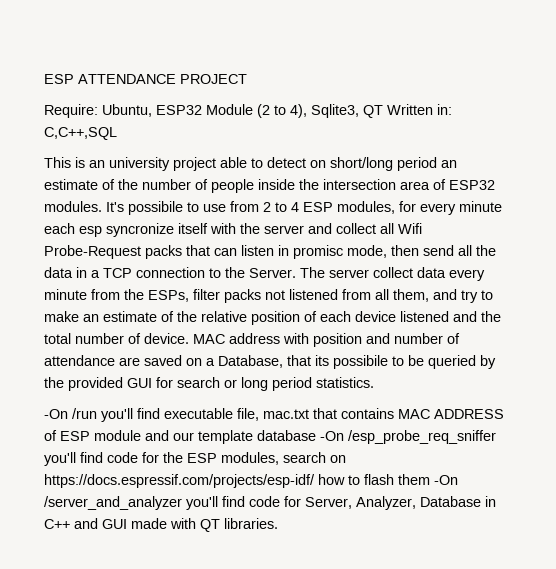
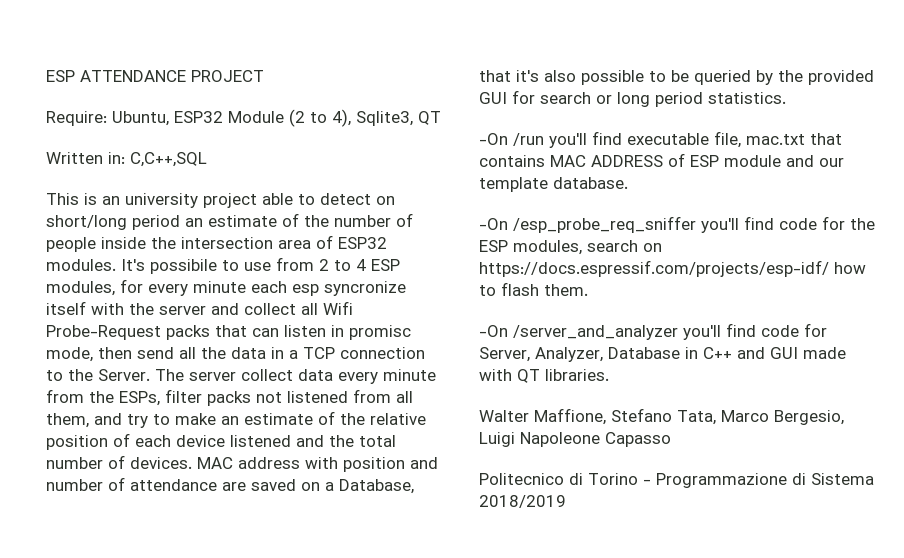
- Require: Ubuntu, ESP32 Module (2 to 4), Sqlite3, QT Written in: C,C++,SQL
+ Require: Ubuntu, ESP32 Module (2 to 4), Sqlite3, QT
+ Written in: C,C++,SQL
- The server collect data every minute from the ESPs, filter packs not listened from all them, and try to make an estimate of the relative position of each device listened and the total number of device.
+ The server collect data every minute from the ESPs, filter packs not listened from all them, and try to make an estimate of the relative position of each device listened and the total number of devices.
- MAC address with position and number of attendance are saved on a Database, that its possibile to be queried by the provided GUI for search or long period statistics.
+ MAC address with position and number of attendance are saved on a Database, that it's also possible to be queried by the provided GUI for search or long period statistics.
- -On /run you'll find executable file, mac.txt that contains MAC ADDRESS of ESP module and our template database -On /esp_probe_req_sniffer you'll find code for the ESP modules, search on https://docs.espressif.com/projects/esp-idf/ how to flash them -On /server_and_analyzer you'll find code for Server, Analyzer, Database in C++ and GUI made with QT libraries.
+ -On /run you'll find executable file, mac.txt that contains MAC ADDRESS of ESP module and our template database.
+ -On /esp_probe_req_sniffer you'll find code for the ESP modules, search on https://docs.espressif.com/projects/esp-idf/ how to flash them.
+ -On /server_and_analyzer you'll find code for Server, Analyzer, Database in C++ and GUI made with QT libraries.
+ Walter Maffione, Stefano Tata, Marco Bergesio, Luigi Napoleone Capasso
+ Politecnico di Torino - Programmazione di Sistema 2018/2019

